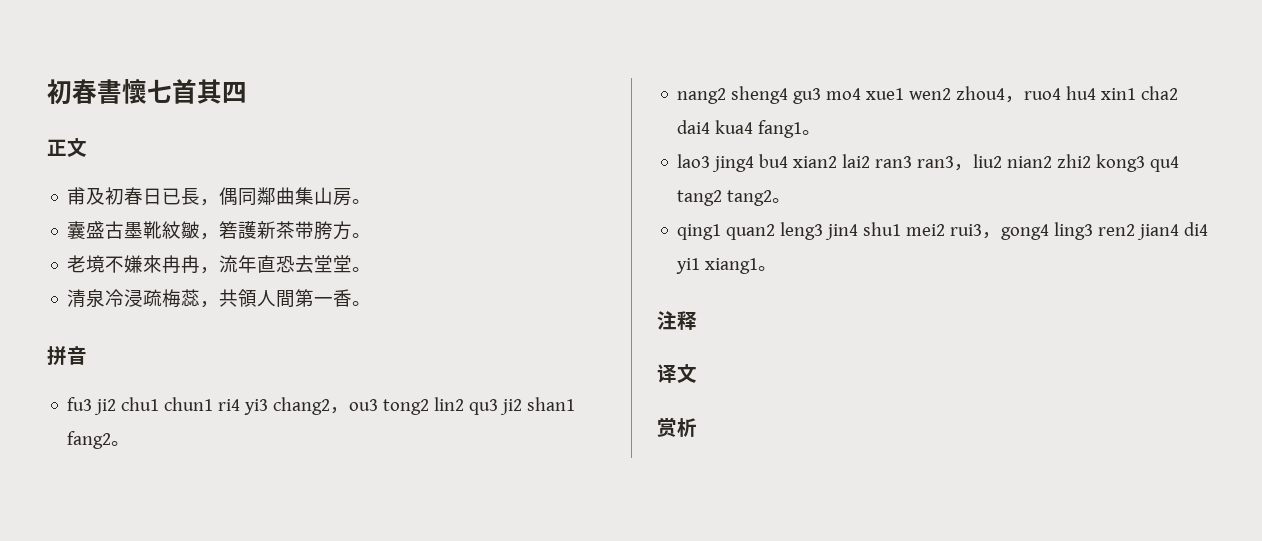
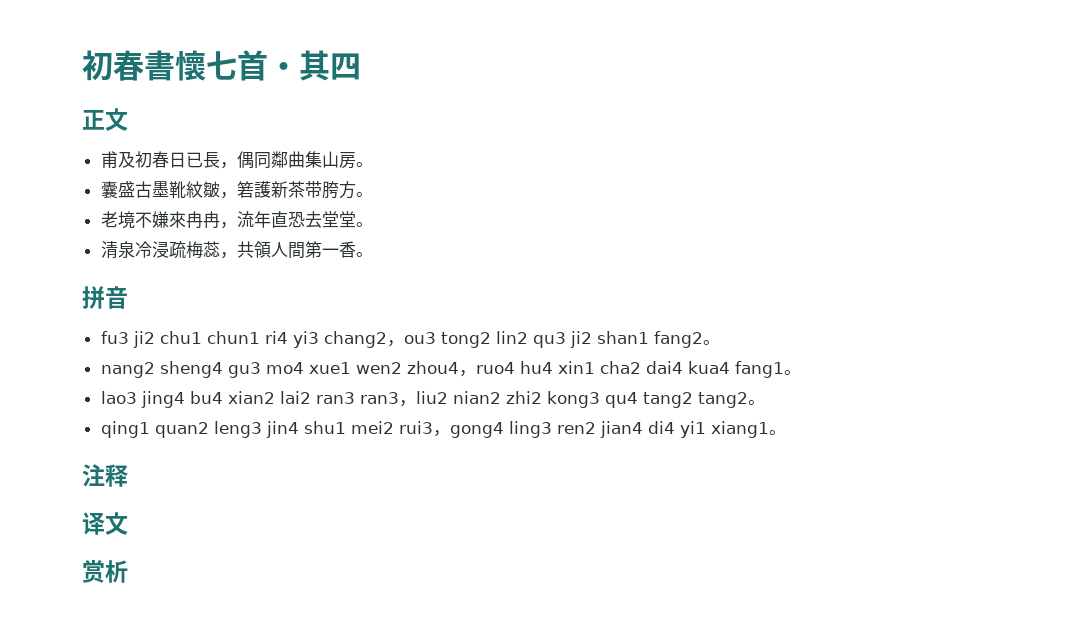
- 初春書懷七首其四
+ 初春書懷七首・其四

